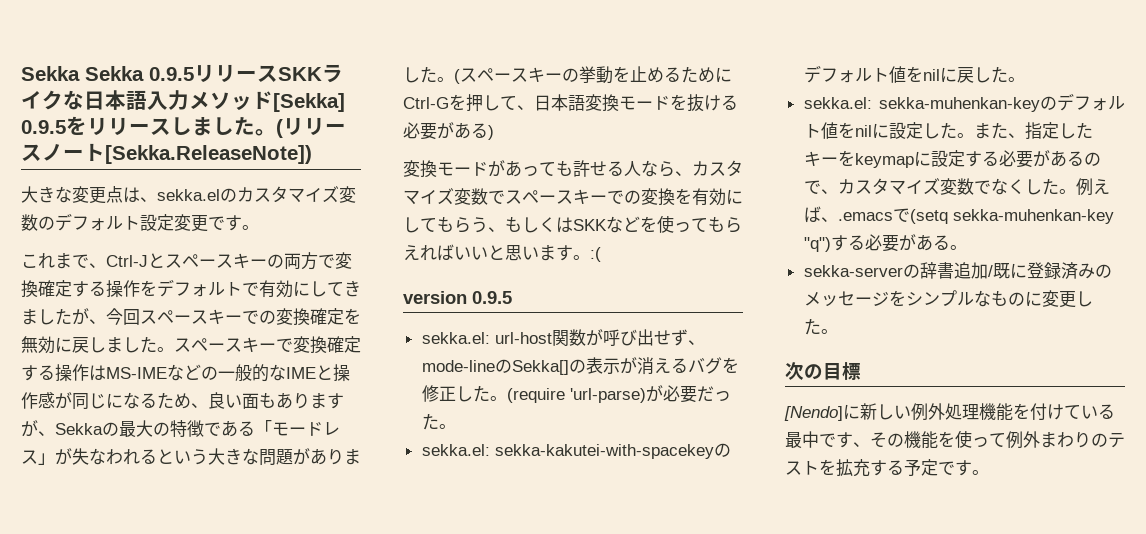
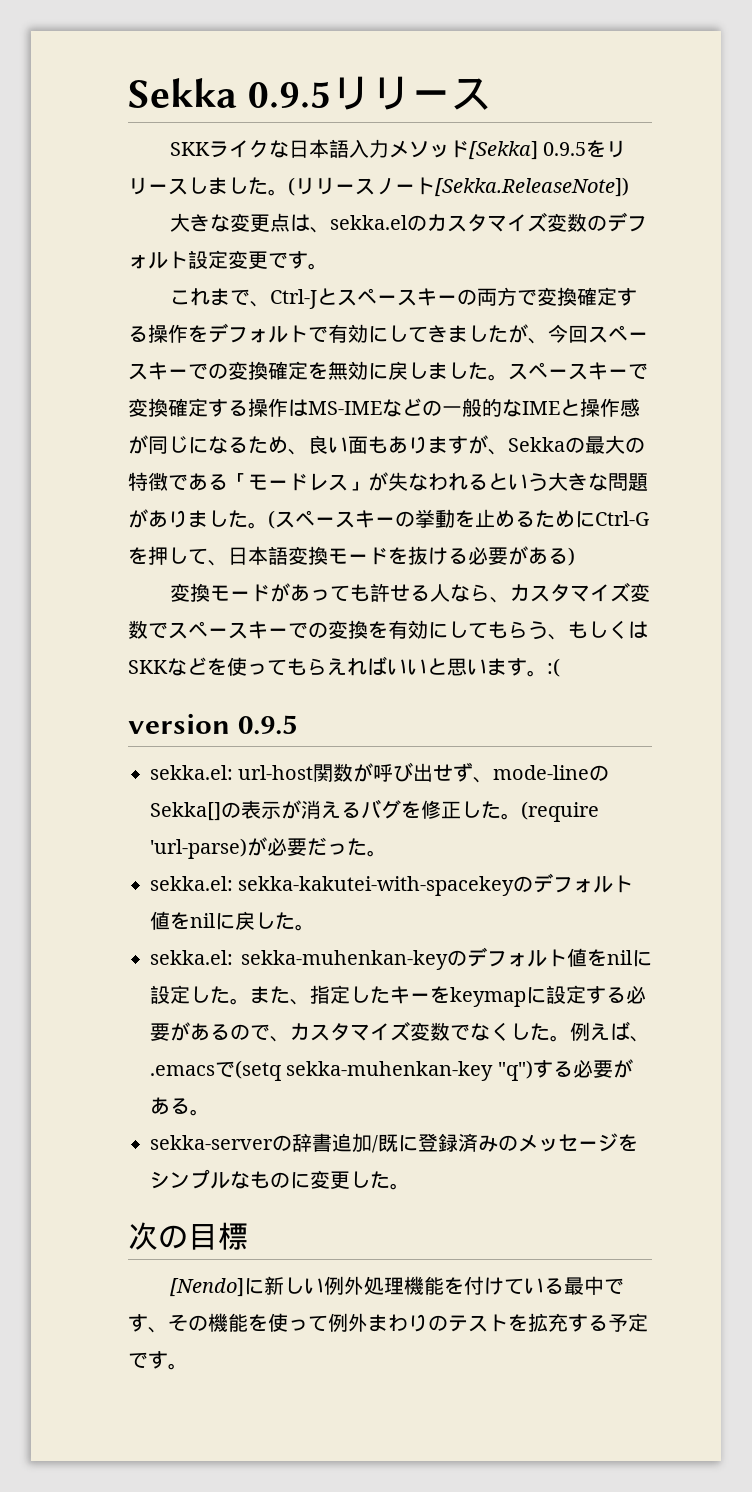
- Sekka Sekka 0.9.5リリースSKKライクな日本語入力メソッド[Sekka] 0.9.5をリリースしました。
+ Sekka 0.9.5リリース
+ SKKライクな日本語入力メソッド[Sekka] 0.9.5をリリースしました。

